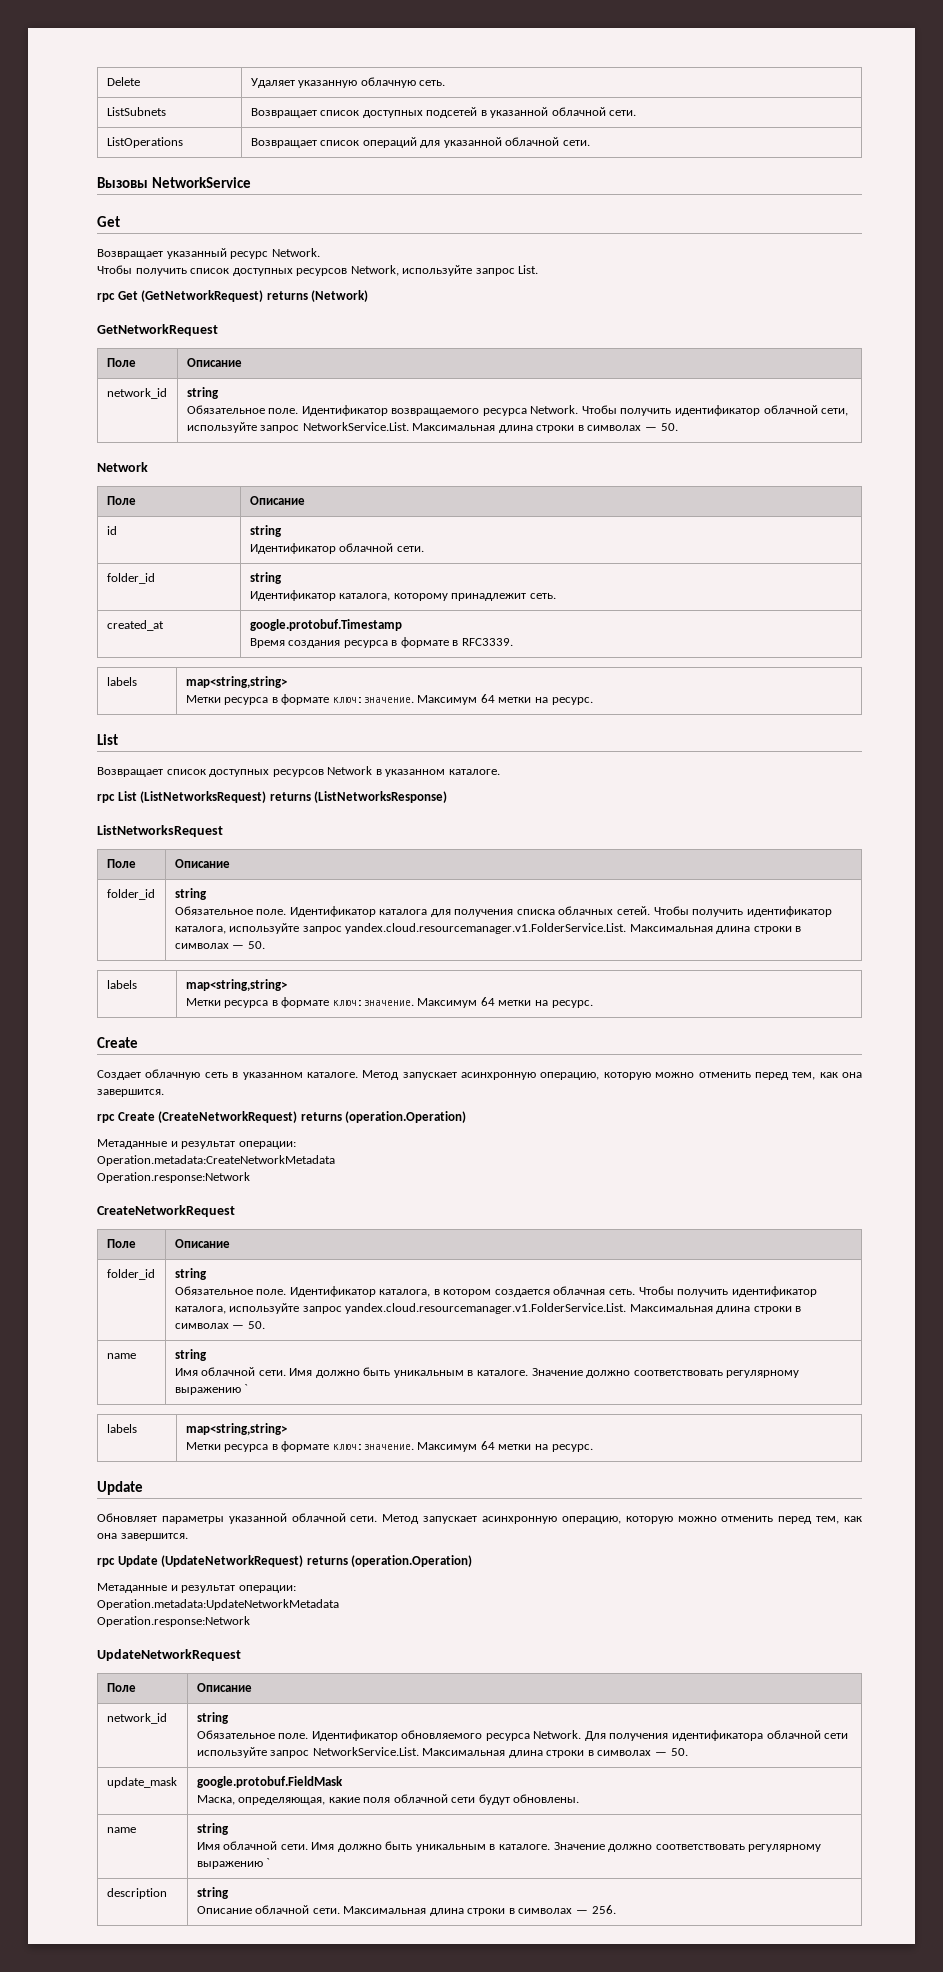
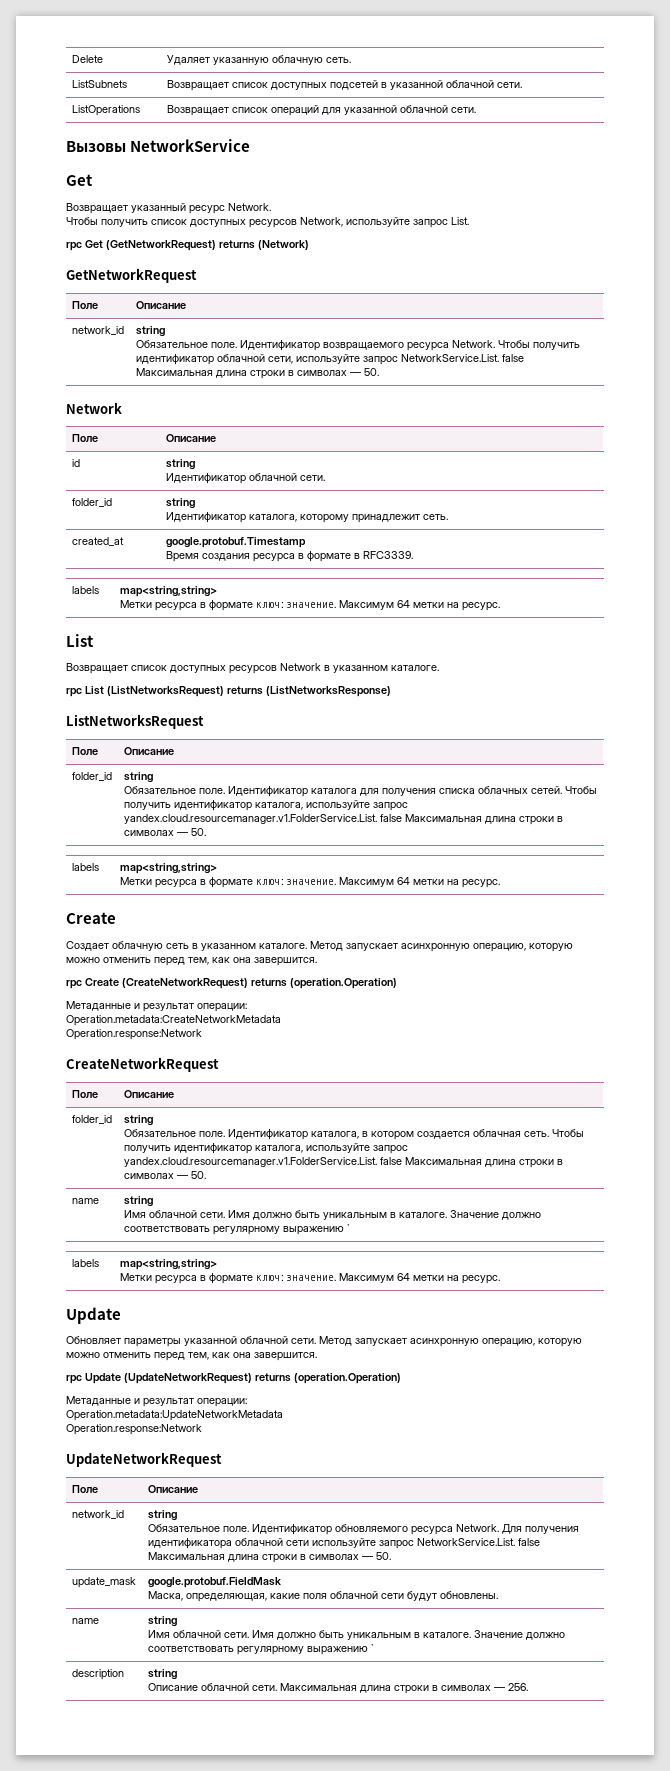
  GetNetworkRequest
  Поле | Описание
  network_id | string
- Обязательное поле. Идентификатор возвращаемого ресурса Network. Чтобы получить идентификатор облачной сети, используйте запрос NetworkService.List. Максимальная длина строки в символах — 50.
+ Обязательное поле. Идентификатор возвращаемого ресурса Network. Чтобы получить идентификатор облачной сети, используйте запрос NetworkService.List. false Максимальная длина строки в символах — 50.
  ListNetworksRequest
  Поле | Описание
  folder_id | string
- Обязательное поле. Идентификатор каталога для получения списка облачных сетей. Чтобы получить идентификатор каталога, используйте запрос yandex.cloud.resourcemanager.v1.FolderService.List. Максимальная длина строки в символах — 50.
+ Обязательное поле. Идентификатор каталога для получения списка облачных сетей. Чтобы получить идентификатор каталога, используйте запрос yandex.cloud.resourcemanager.v1.FolderService.List. false Максимальная длина строки в символах — 50.
  CreateNetworkRequest
  Поле | Описание
  folder_id | string
- Обязательное поле. Идентификатор каталога, в котором создается облачная сеть. Чтобы получить идентификатор каталога, используйте запрос yandex.cloud.resourcemanager.v1.FolderService.List. Максимальная длина строки в символах — 50.
+ Обязательное поле. Идентификатор каталога, в котором создается облачная сеть. Чтобы получить идентификатор каталога, используйте запрос yandex.cloud.resourcemanager.v1.FolderService.List. false Максимальная длина строки в символах — 50.
  UpdateNetworkRequest
  Поле | Описание
  network_id | string
- Обязательное поле. Идентификатор обновляемого ресурса Network. Для получения идентификатора облачной сети используйте запрос NetworkService.List. Максимальная длина строки в символах — 50.
+ Обязательное поле. Идентификатор обновляемого ресурса Network. Для получения идентификатора облачной сети используйте запрос NetworkService.List. false Максимальная длина строки в символах — 50.

